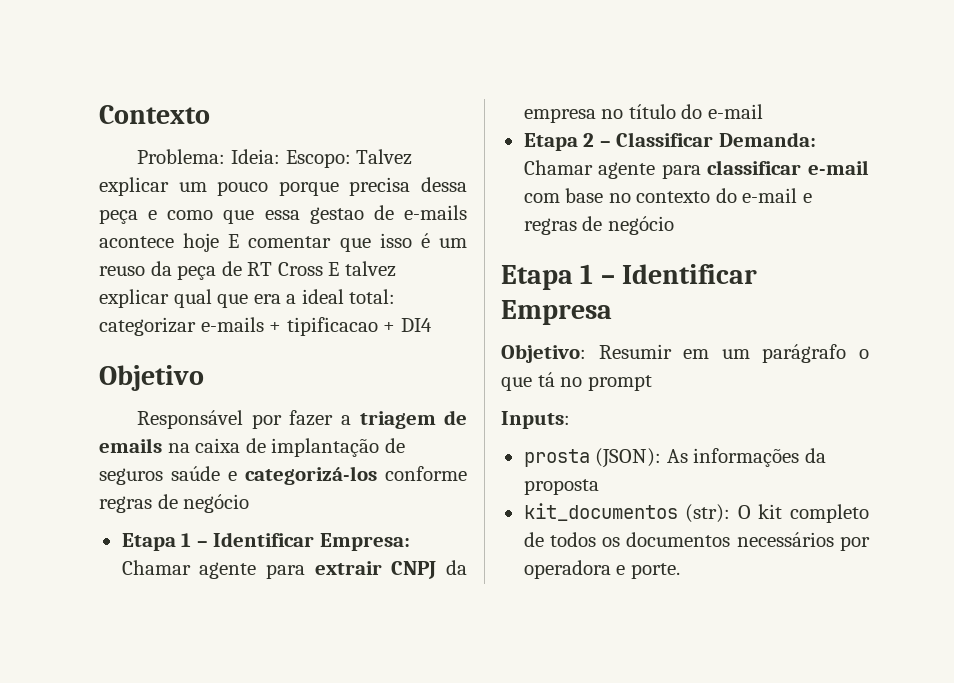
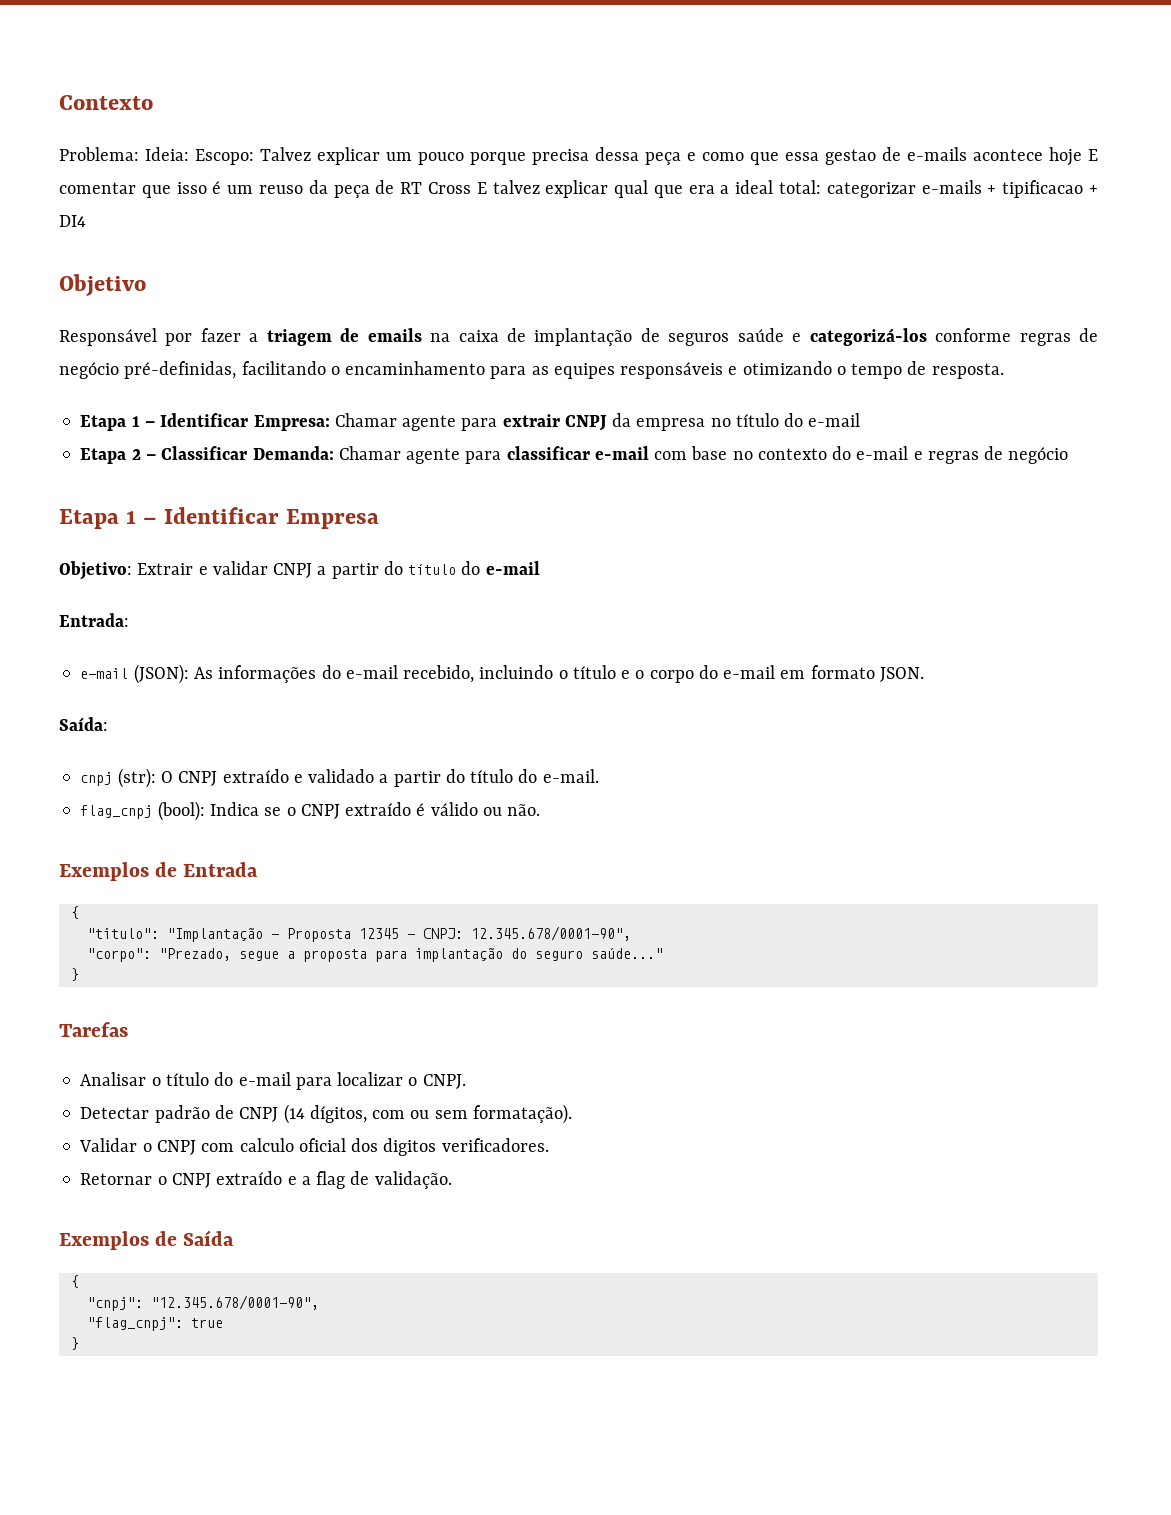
- Responsável por fazer a triagem de emails na caixa de implantação de seguros saúde e categorizá-los conforme regras de negócio
+ Responsável por fazer a triagem de emails na caixa de implantação de seguros saúde e categorizá-los conforme regras de negócio pré-definidas, facilitando o encaminhamento para as equipes responsáveis e otimizando o tempo de resposta.
- Objetivo: Resumir em um parágrafo o que tá no prompt
- Inputs:
- prosta (JSON): As informações da proposta
- kit_documentos (str): O kit completo de todos os documentos necessários por operadora e porte.
+ Objetivo: Extrair e validar CNPJ a partir do título do e-mail
+ Entrada:
+ e-mail (JSON): As informações do e-mail recebido, incluindo o título e o corpo do e-mail em formato JSON.
+ Saída:
+ cnpj (str): O CNPJ extraído e validado a partir do título do e-mail.
+ flag_cnpj (bool): Indica se o CNPJ extraído é válido ou não.
+ Exemplos de Entrada
+ {
+ "titulo": "Implantação - Proposta 12345 - CNPJ: 12.345.678/0001-90",
+ "corpo": "Prezado, segue a proposta para implantação do seguro saúde..."
+ }
+ Tarefas
+ Analisar o título do e-mail para localizar o CNPJ.
+ Detectar padrão de CNPJ (14 dígitos, com ou sem formatação).
+ Validar o CNPJ com calculo oficial dos digitos verificadores.
+ Retornar o CNPJ extraído e a flag de validação.
+ Exemplos de Saída
+ {
+ "cnpj": "12.345.678/0001-90",
+ "flag_cnpj": true
+ }

